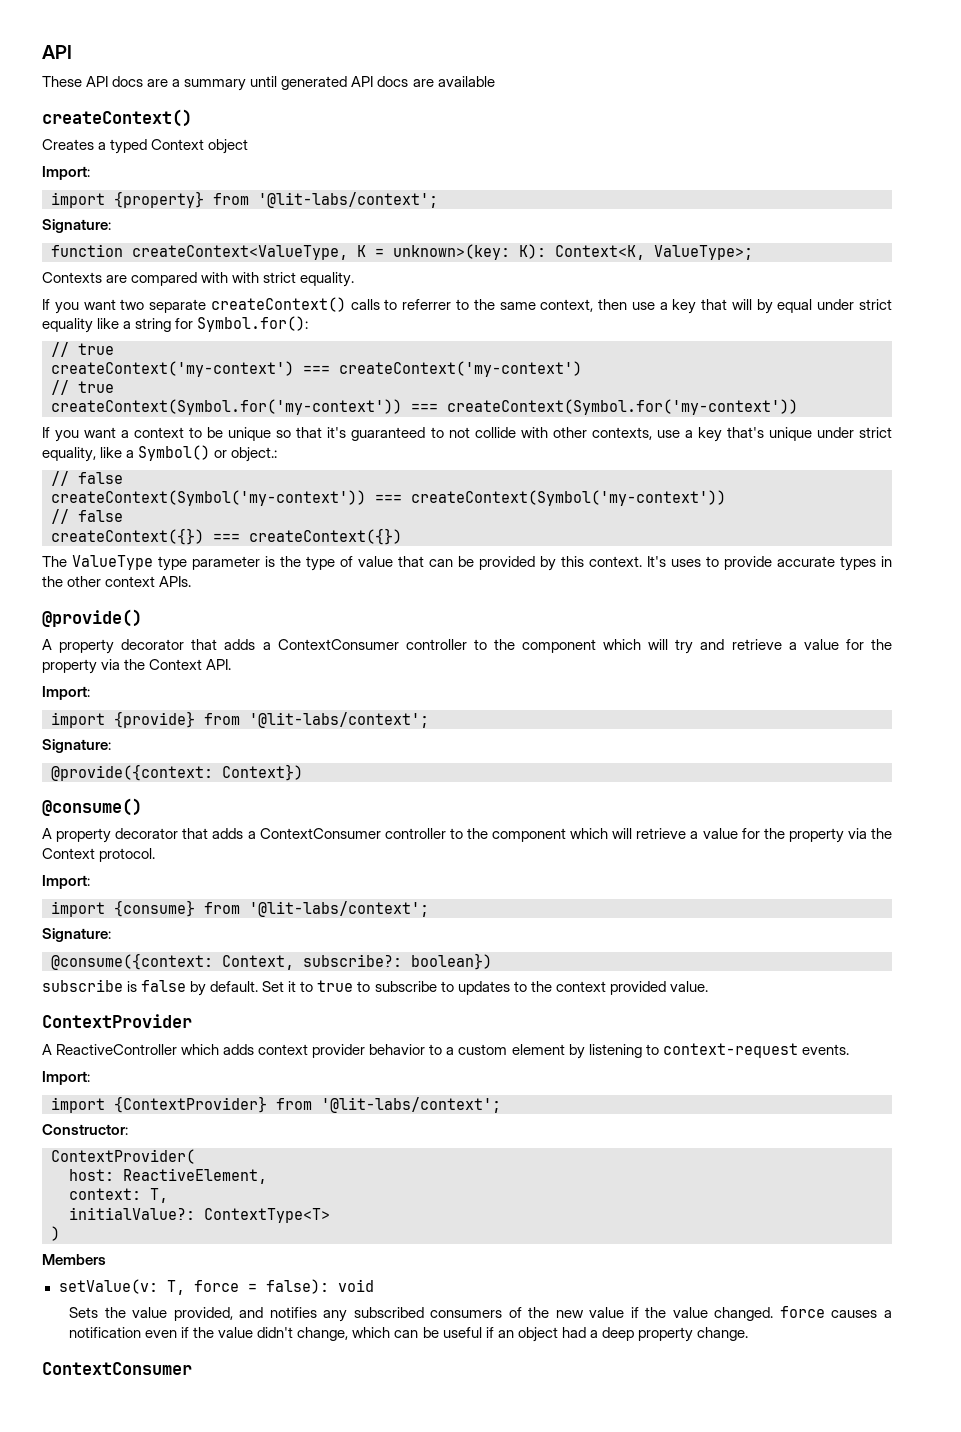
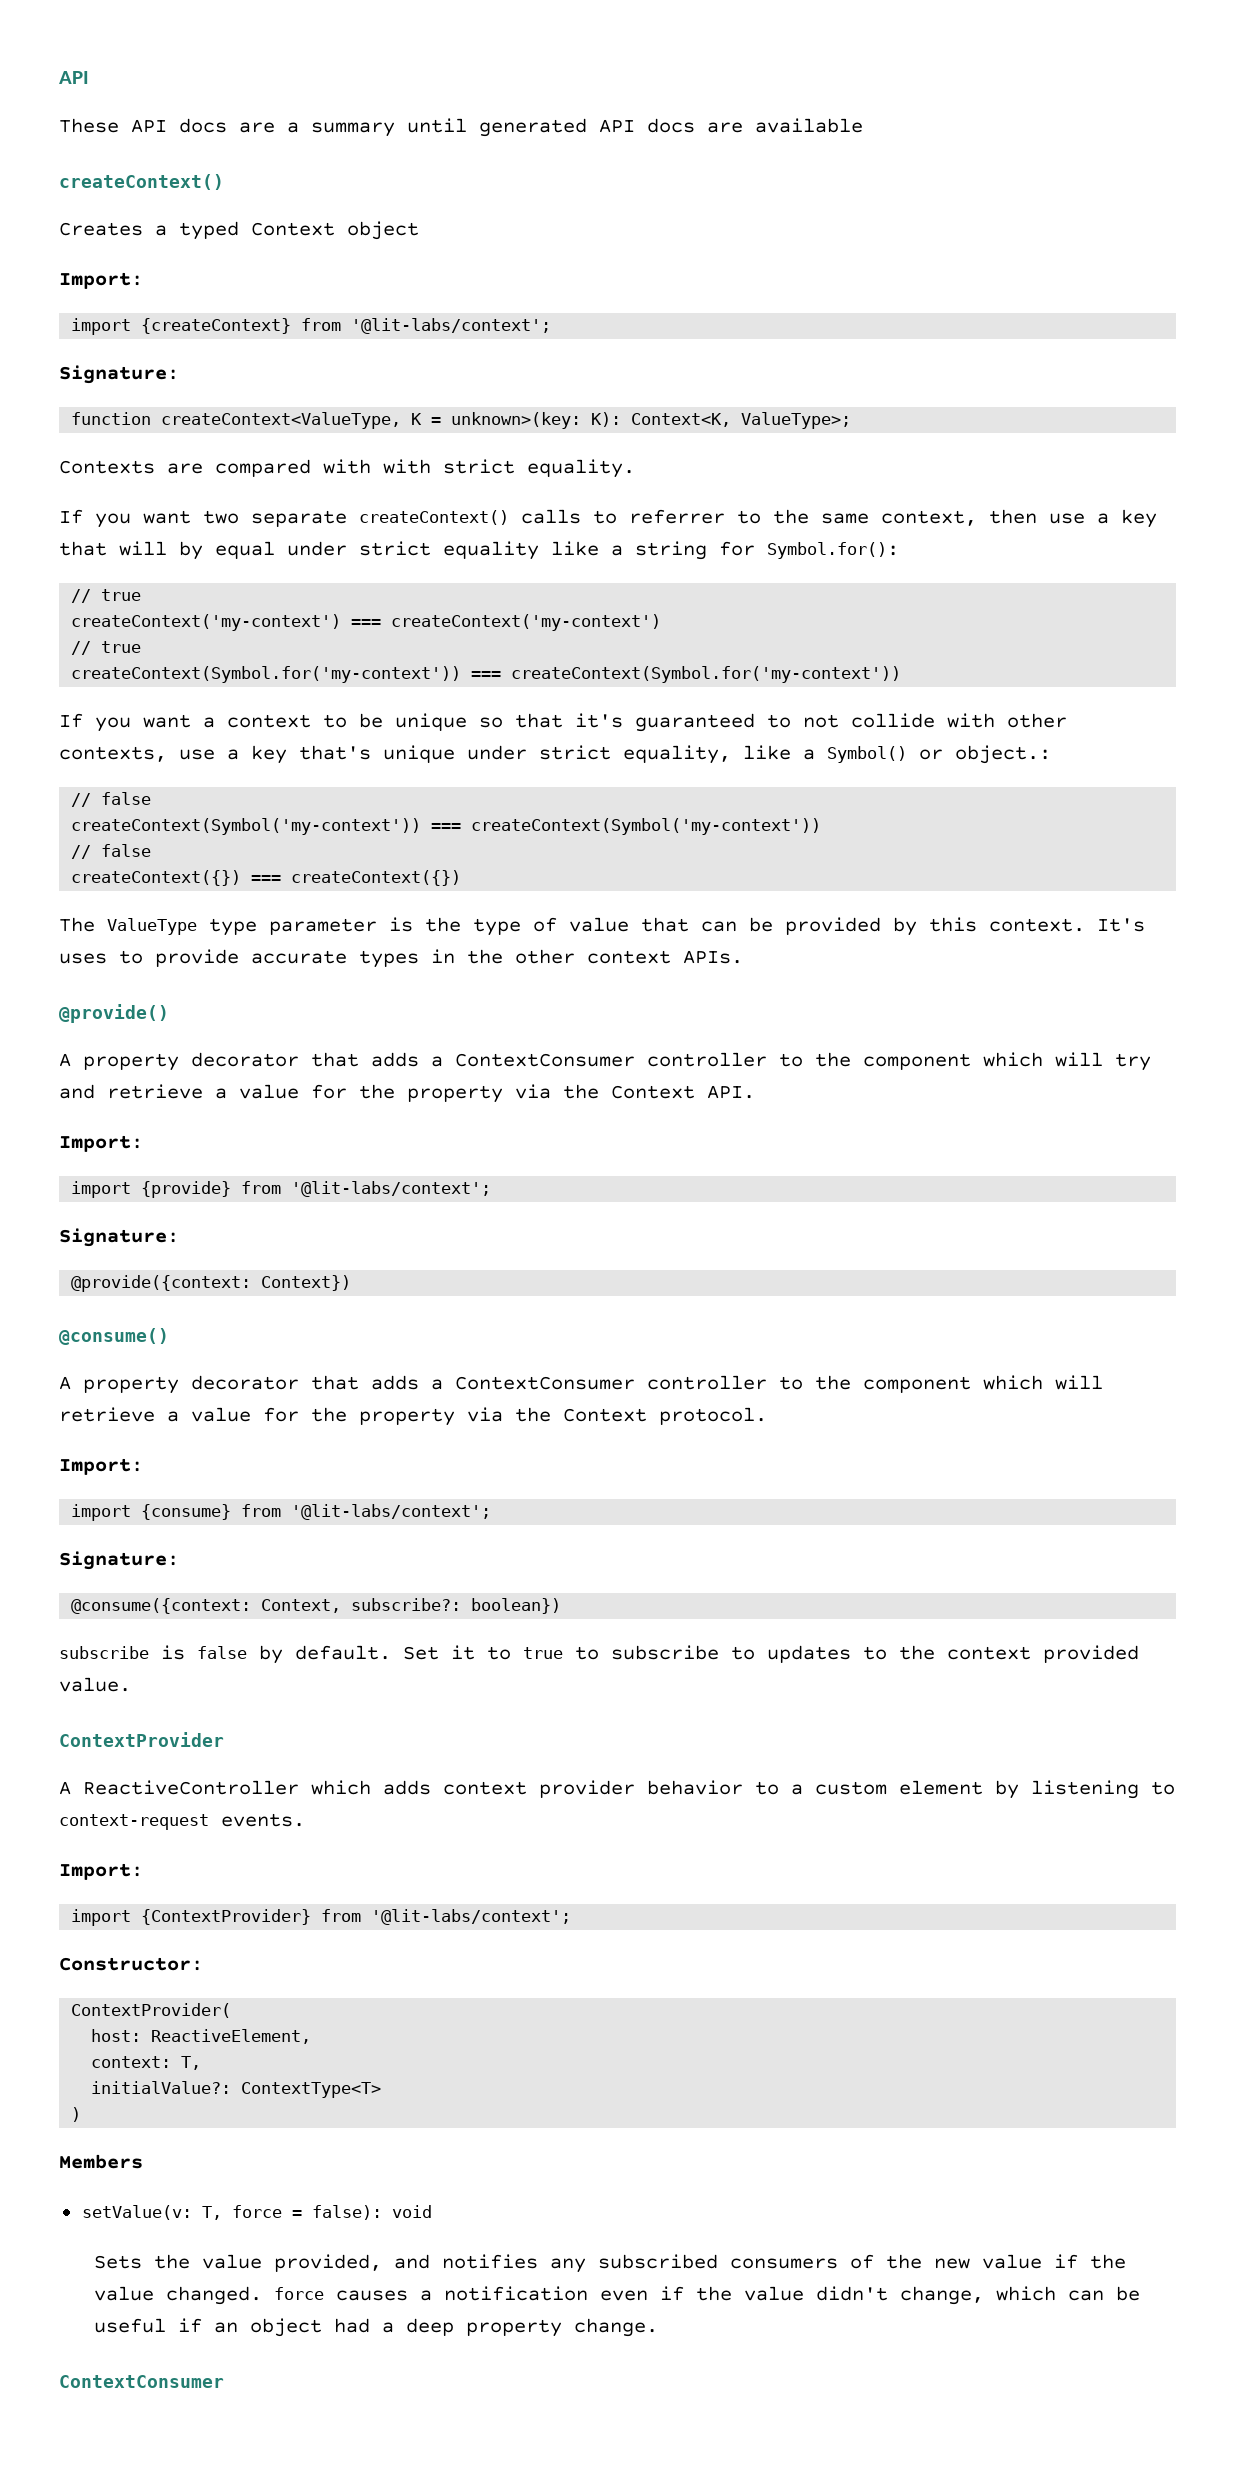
- import {property} from '@lit-labs/context';
+ import {createContext} from '@lit-labs/context';

